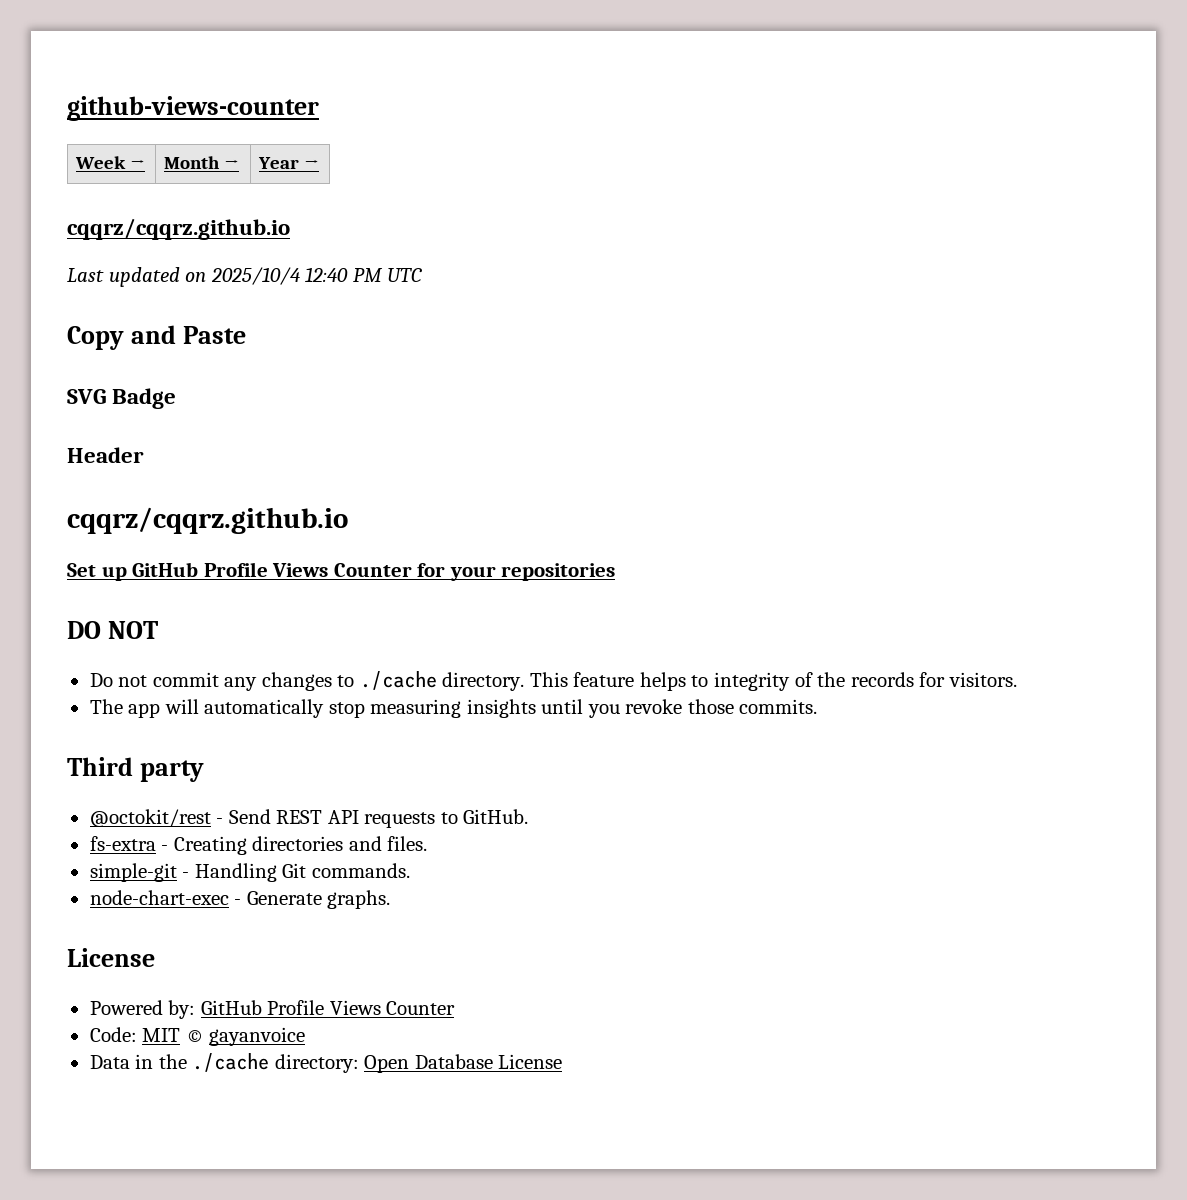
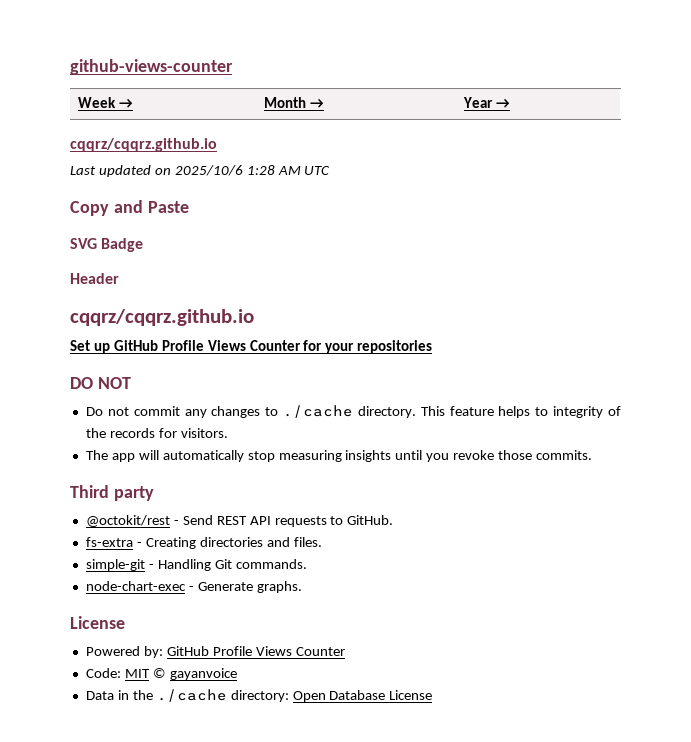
- Last updated on 2025/10/4 12:40 PM UTC
+ Last updated on 2025/10/6 1:28 AM UTC

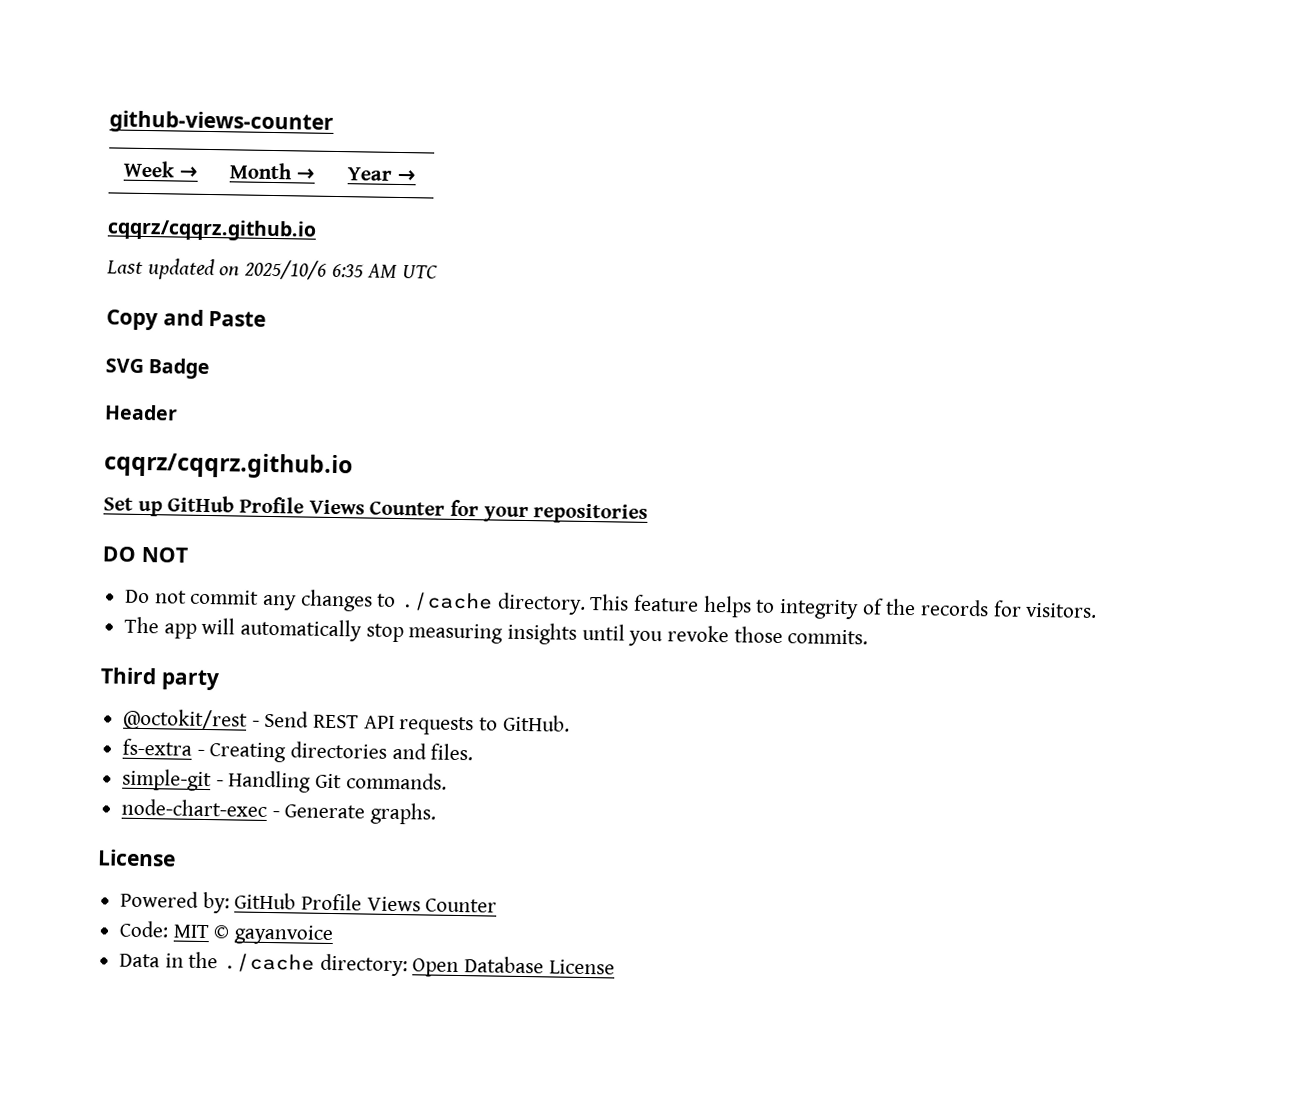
- Last updated on 2025/10/6 1:28 AM UTC
+ Last updated on 2025/10/6 6:35 AM UTC

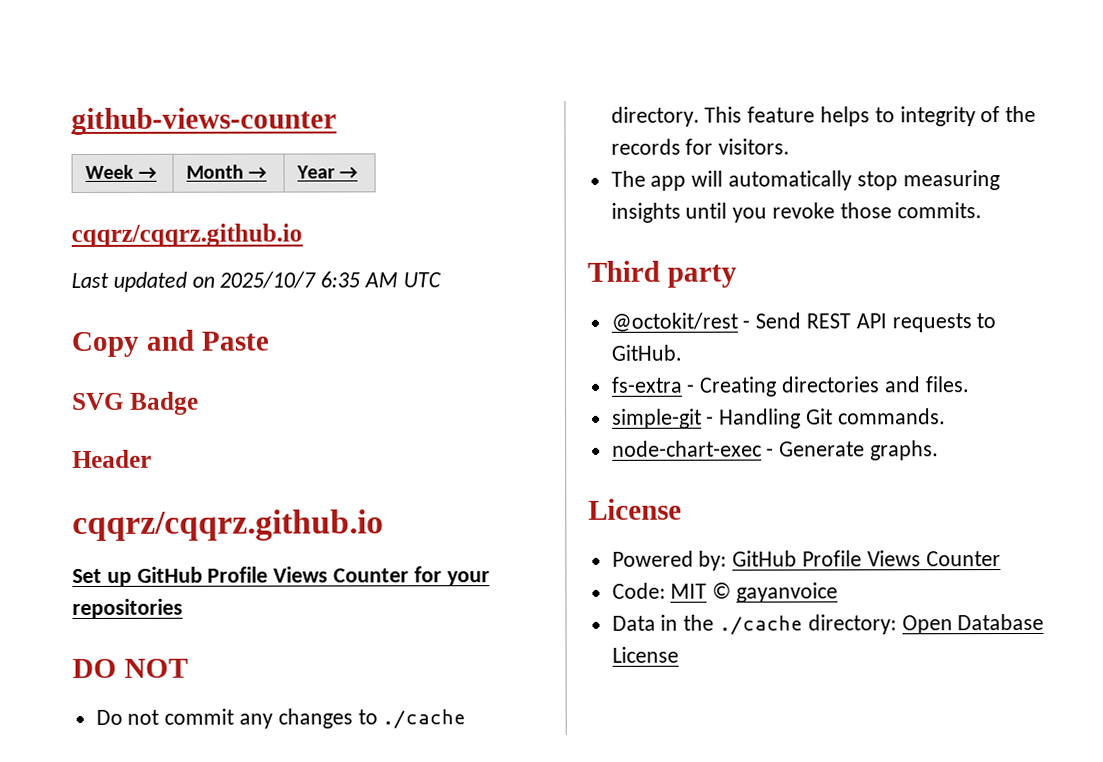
- Last updated on 2025/10/6 6:35 AM UTC
+ Last updated on 2025/10/7 6:35 AM UTC

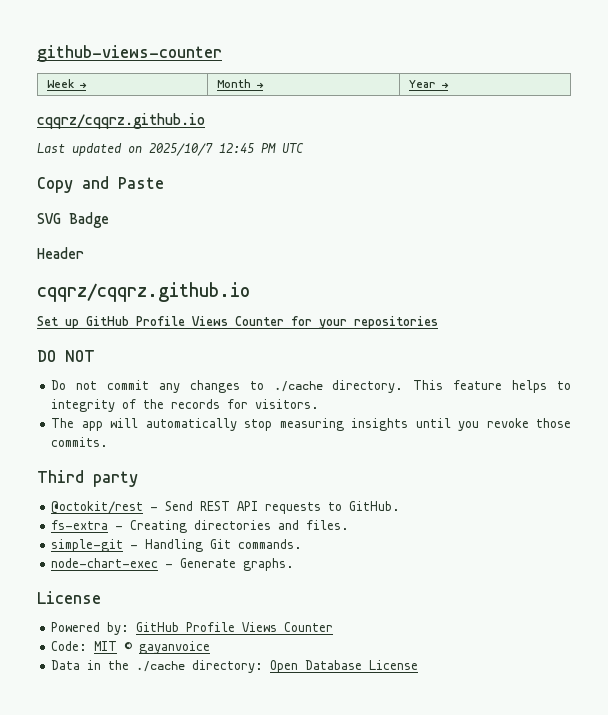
- Last updated on 2025/10/7 6:35 AM UTC
+ Last updated on 2025/10/7 12:45 PM UTC

